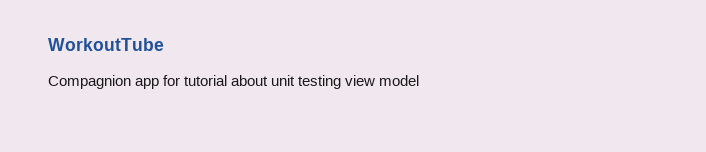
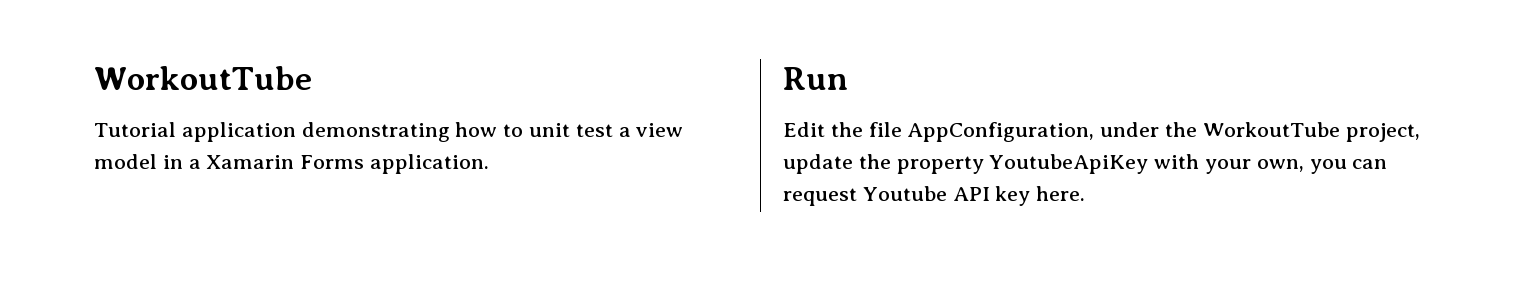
- Compagnion app for tutorial about unit testing view model
+ Tutorial application demonstrating how to unit test a view model in a Xamarin Forms application.
+ Run
+ Edit the file AppConfiguration, under the WorkoutTube project, update the property YoutubeApiKey with your own, you can request Youtube API key here.

